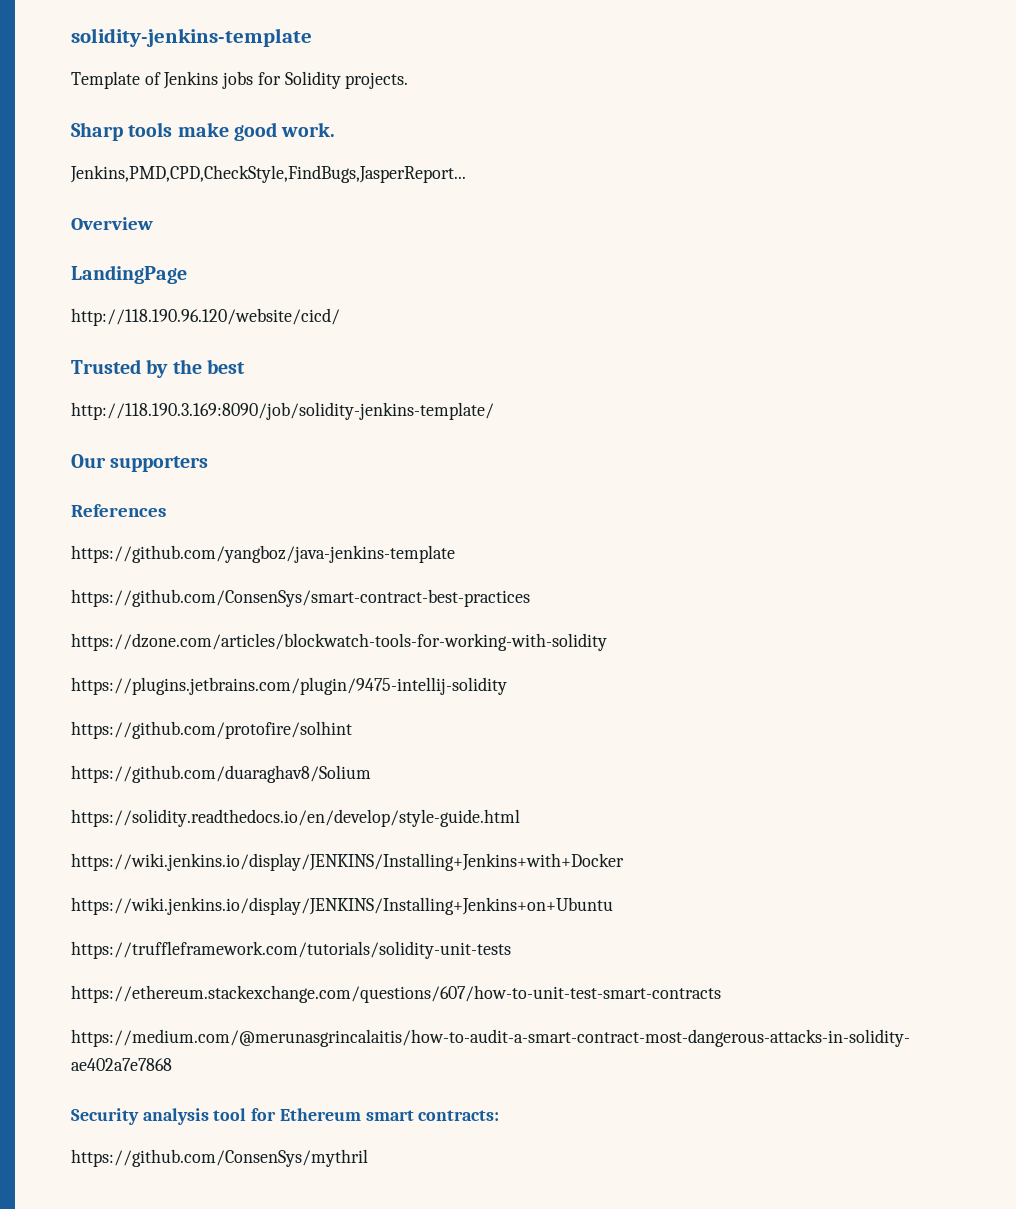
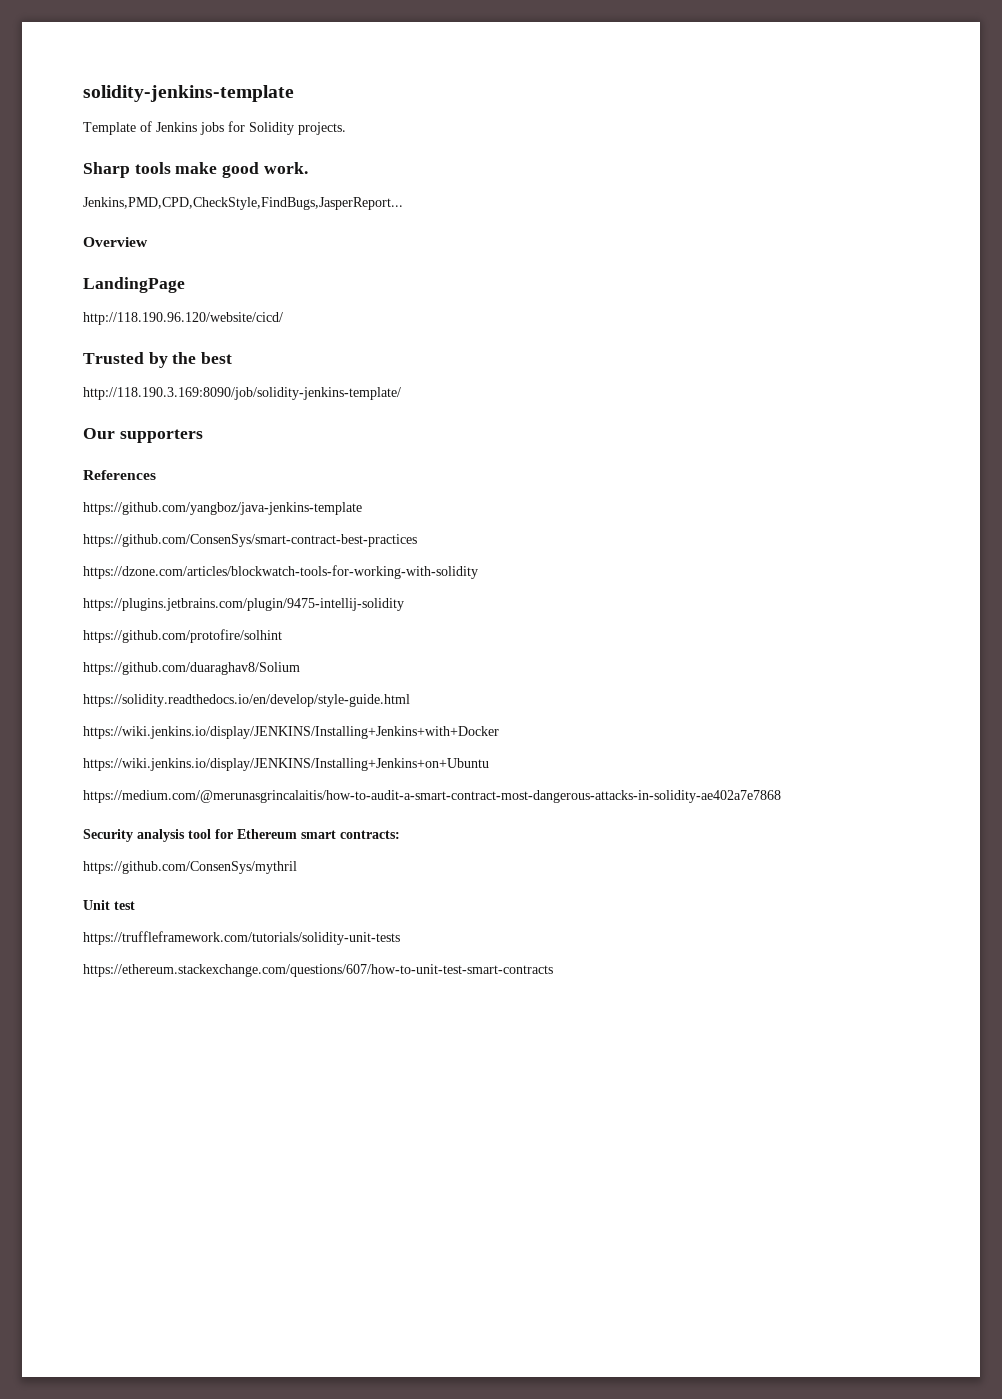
- https://truffleframework.com/tutorials/solidity-unit-tests
- https://ethereum.stackexchange.com/questions/607/how-to-unit-test-smart-contracts
+ Unit test
+ https://truffleframework.com/tutorials/solidity-unit-tests
+ https://ethereum.stackexchange.com/questions/607/how-to-unit-test-smart-contracts

